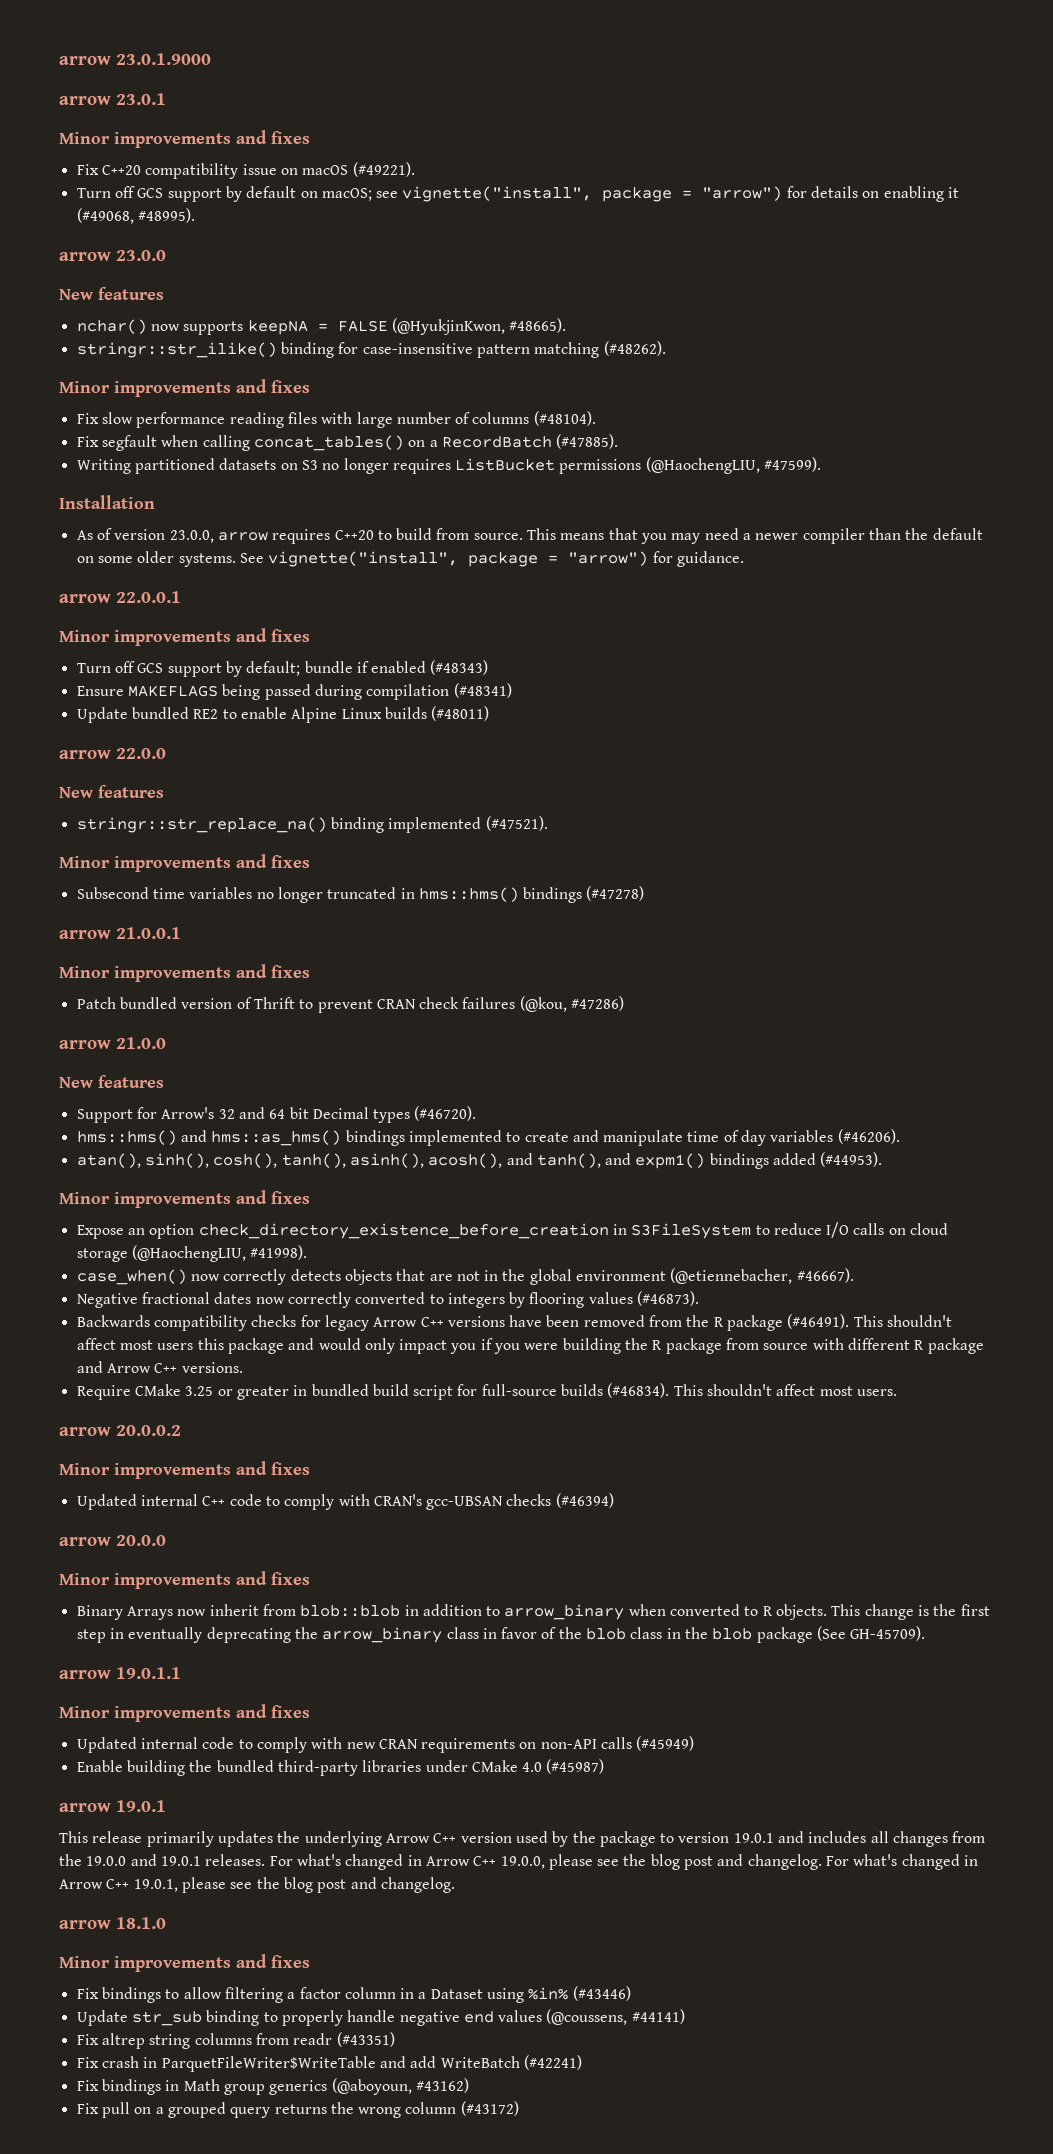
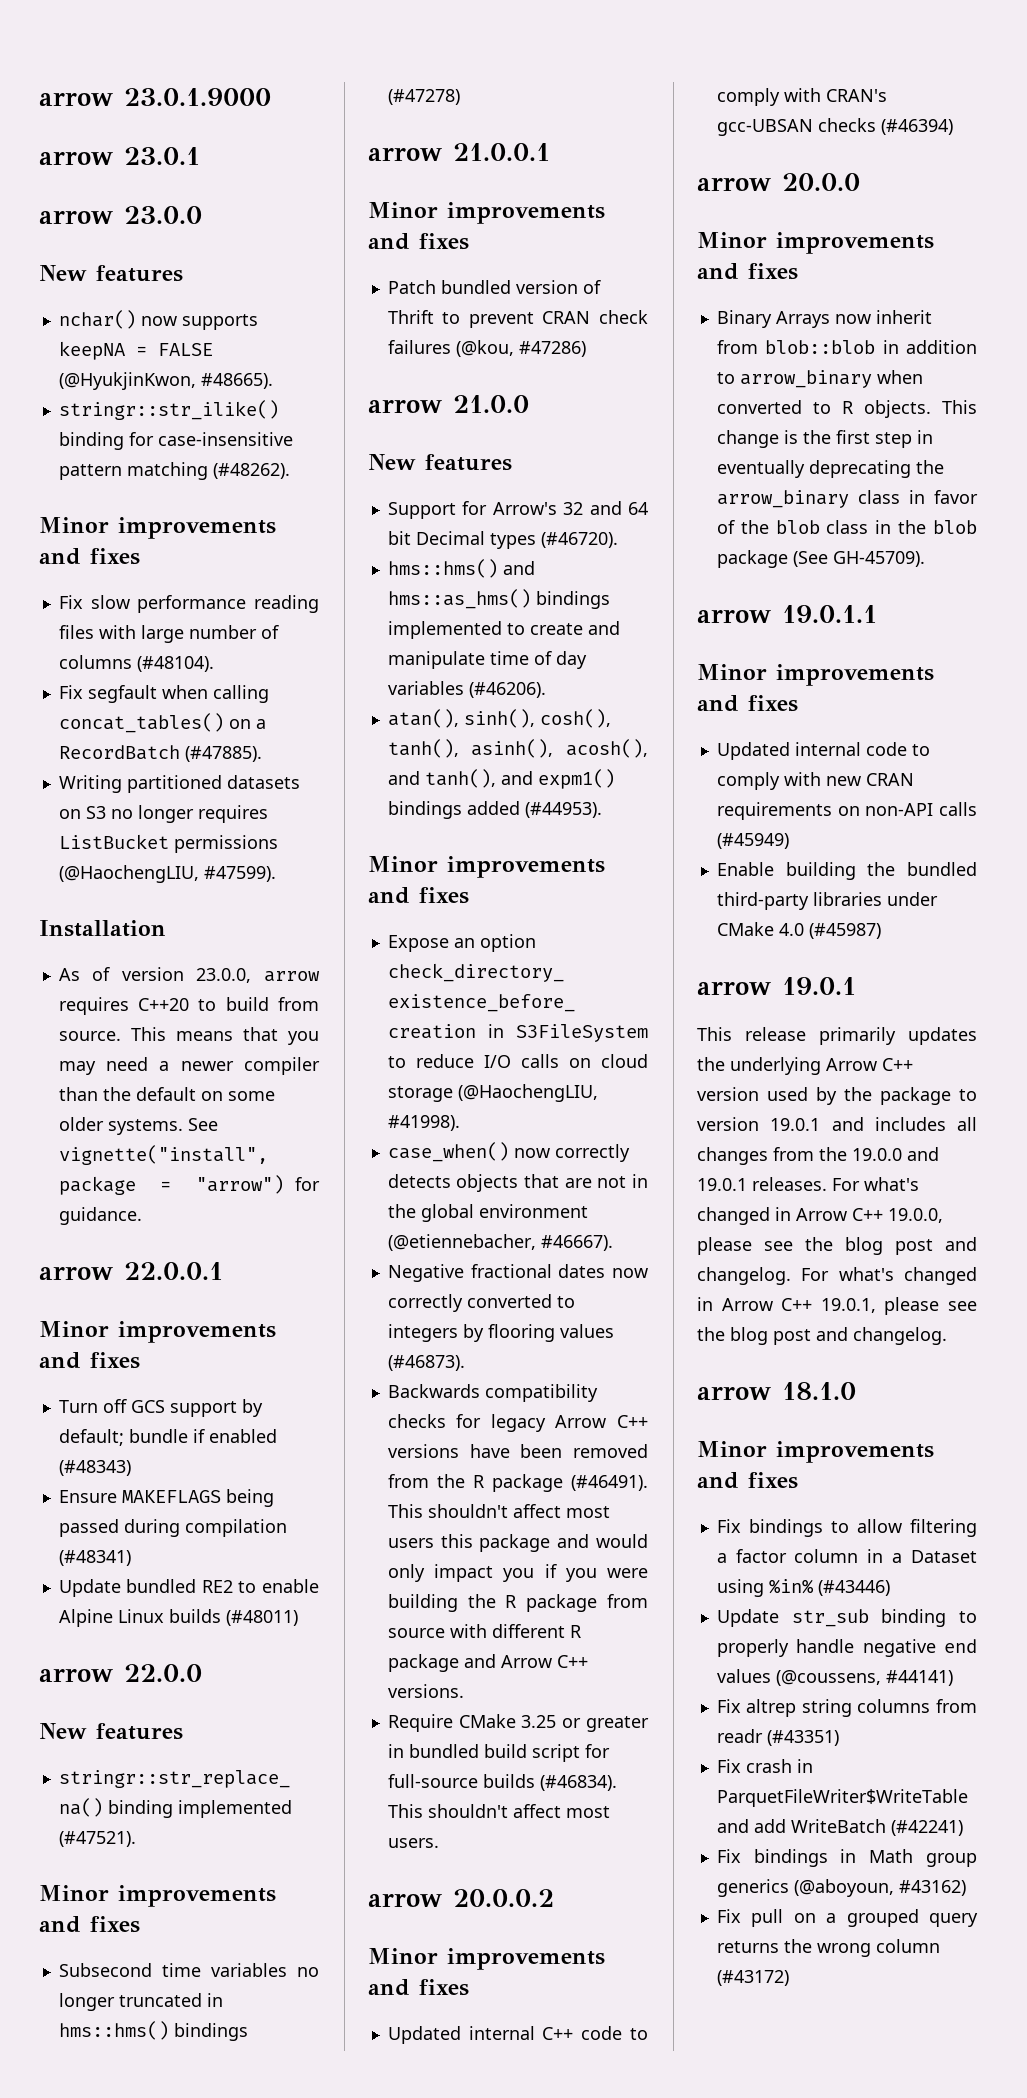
  arrow 23.0.1
- Minor improvements and fixes
- Fix C++20 compatibility issue on macOS (#49221).
- Turn off GCS support by default on macOS; see vignette("install", package = "arrow") for details on enabling it (#49068, #48995).

